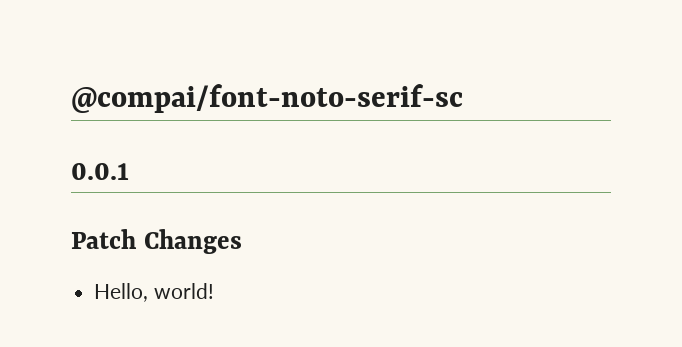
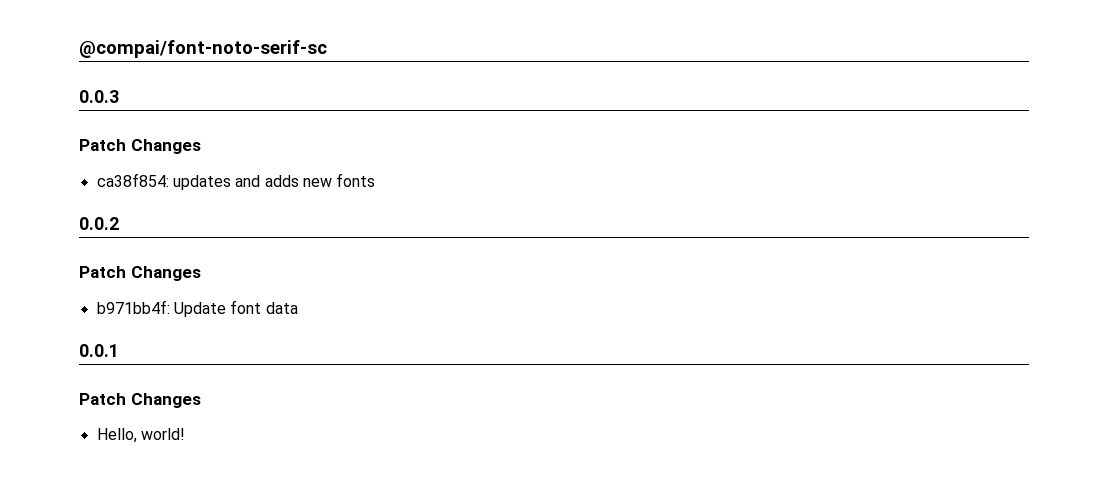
+ 0.0.3
+ Patch Changes
+ ca38f854: updates and adds new fonts
+ 0.0.2
+ Patch Changes
+ b971bb4f: Update font data

